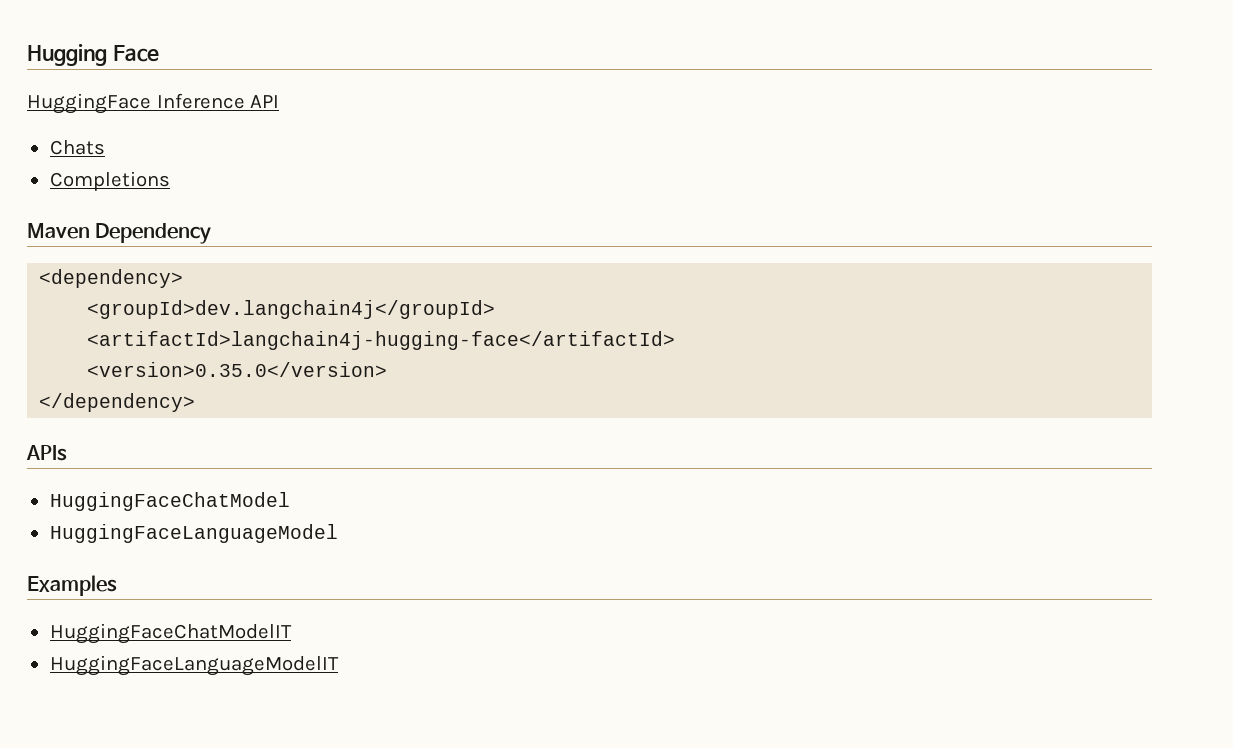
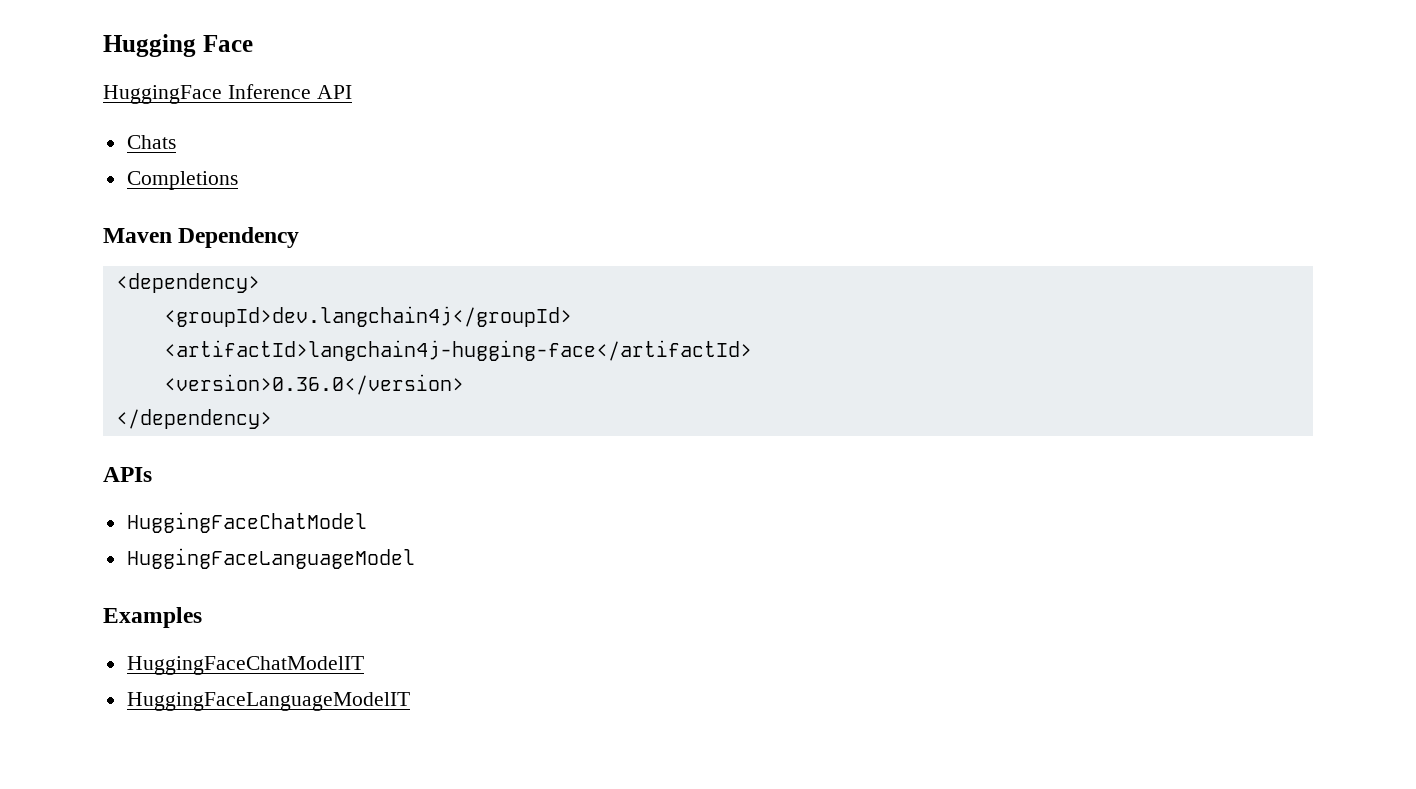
- <version>0.35.0</version>
+ <version>0.36.0</version>

